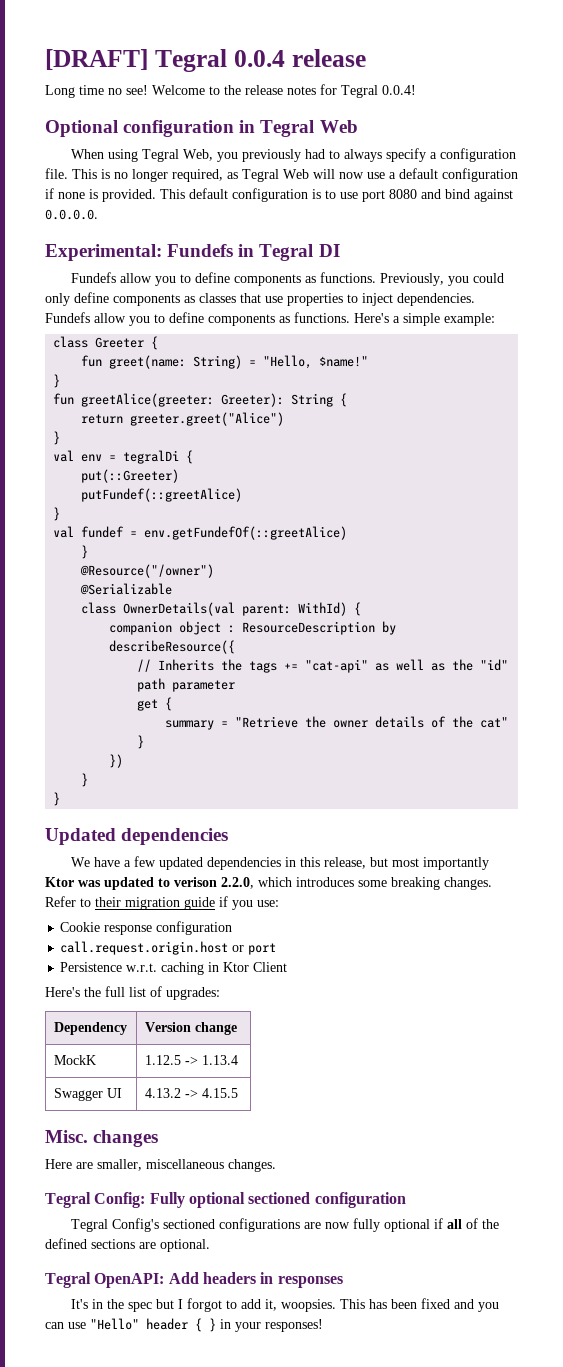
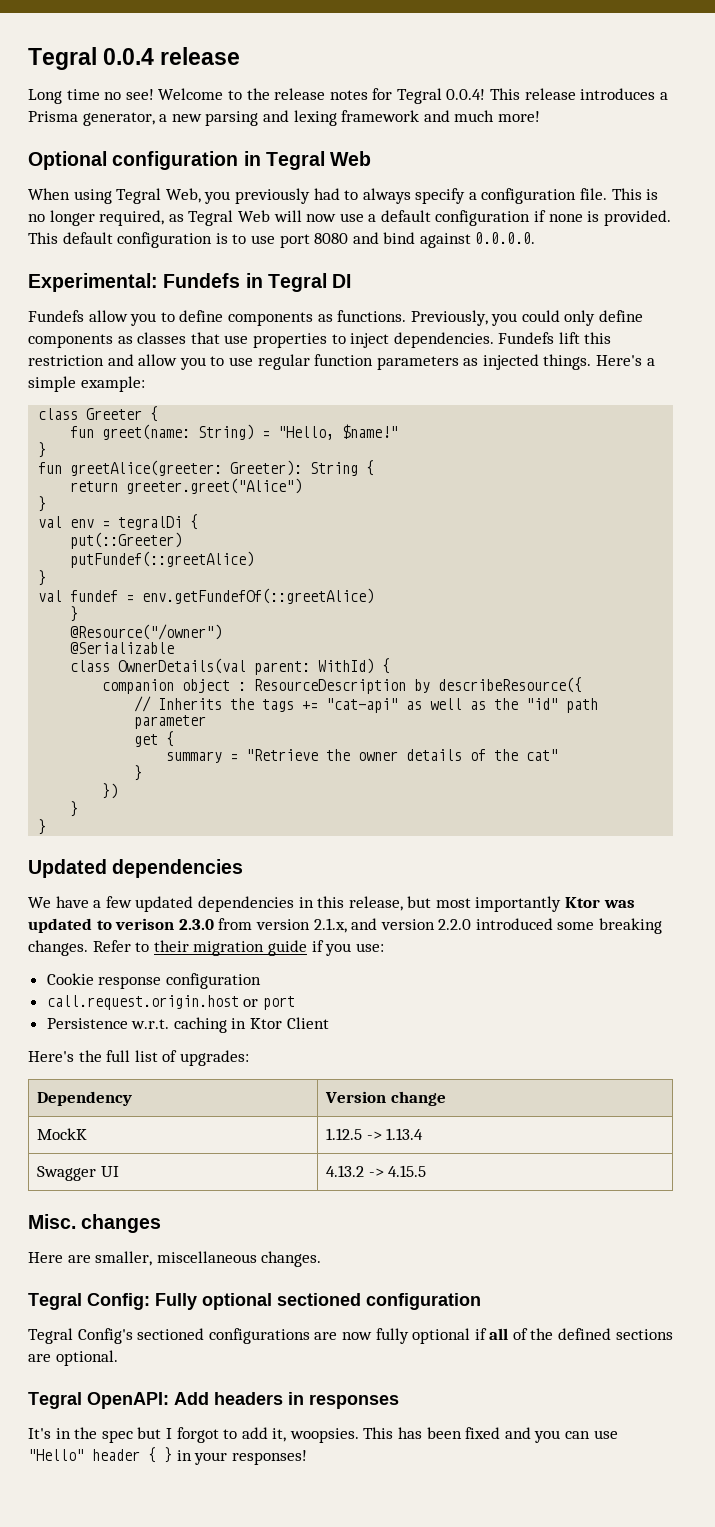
- [DRAFT] Tegral 0.0.4 release
+ Tegral 0.0.4 release
+ This release introduces a Prisma generator, a new parsing and lexing framework and much more!
- Previously, you could only define components as classes that use properties to inject dependencies. Fundefs allow you to define components as functions.
+ Previously, you could only define components as classes that use properties to inject dependencies. Fundefs lift this restriction and allow you to use regular function parameters as injected things.
- We have a few updated dependencies in this release, but most importantly Ktor was updated to verison 2.2.0, which introduces some breaking changes.
+ We have a few updated dependencies in this release, but most importantly Ktor was updated to verison 2.3.0 from version 2.1.x, and version 2.2.0 introduced some breaking changes.

